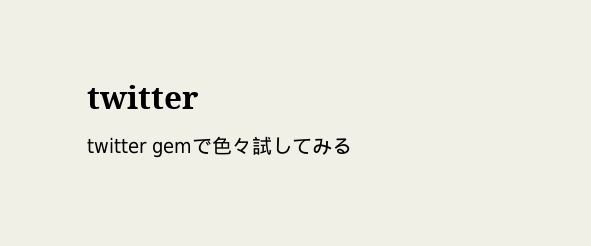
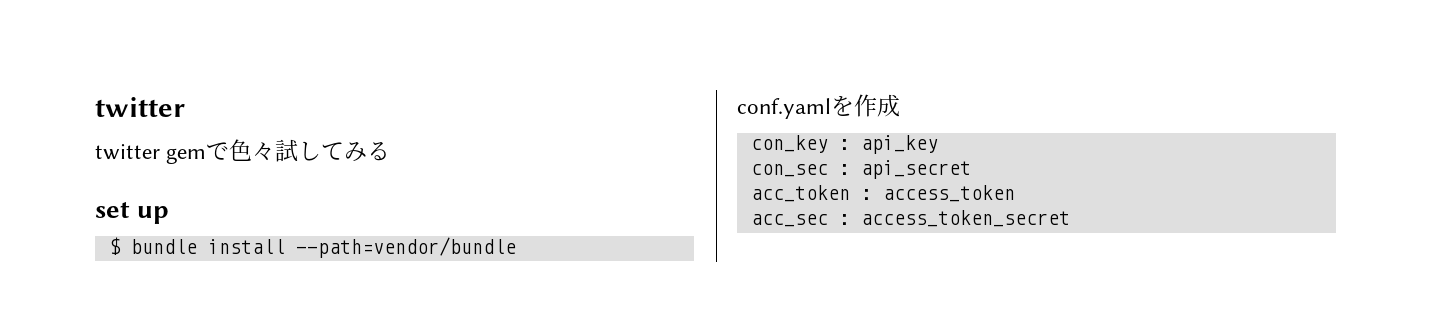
+ set up
+ $ bundle install --path=vendor/bundle
+ conf.yamlを作成
+ con_key : api_key
+ con_sec : api_secret
+ acc_token : access_token
+ acc_sec : access_token_secret

